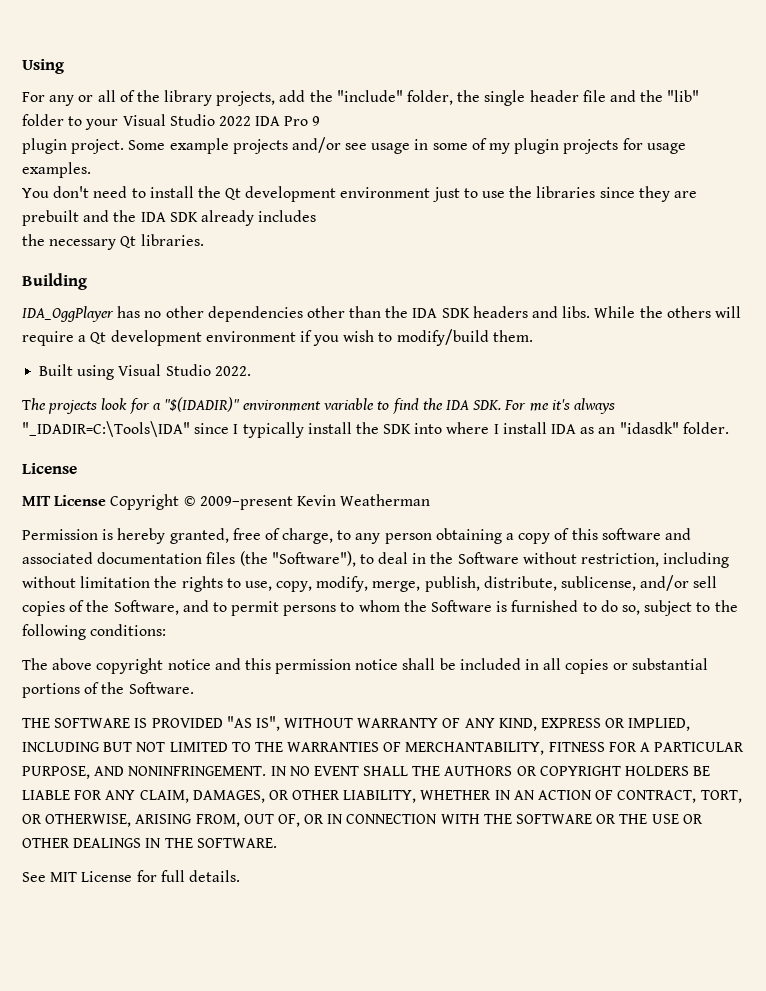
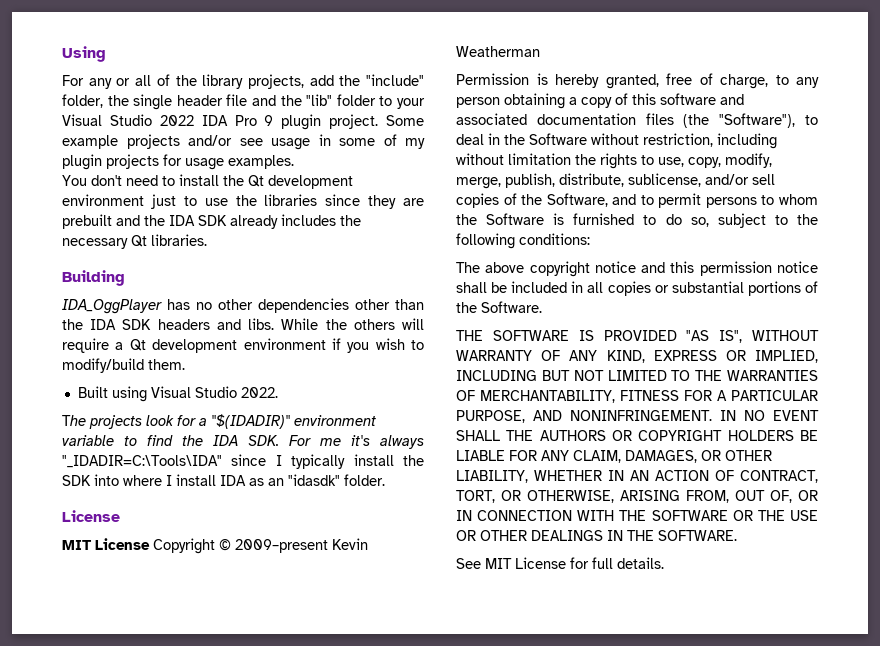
- For any or all of the library projects, add the "include" folder, the single header file and the "lib" folder to your Visual Studio 2022 IDA Pro 9
- plugin project.
+ For any or all of the library projects, add the "include" folder, the single header file and the "lib" folder to your Visual Studio 2022 IDA Pro 9 plugin project.
- You don't need to install the Qt development environment just to use the libraries since they are prebuilt and the IDA SDK already includes
- the necessary Qt libraries.
+ You don't need to install the Qt development environment just to use the libraries since they are prebuilt and the IDA SDK already includes the necessary Qt libraries.

